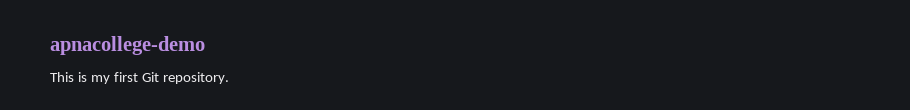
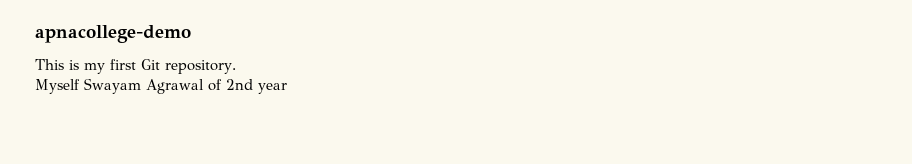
+ Myself Swayam Agrawal of 2nd year

